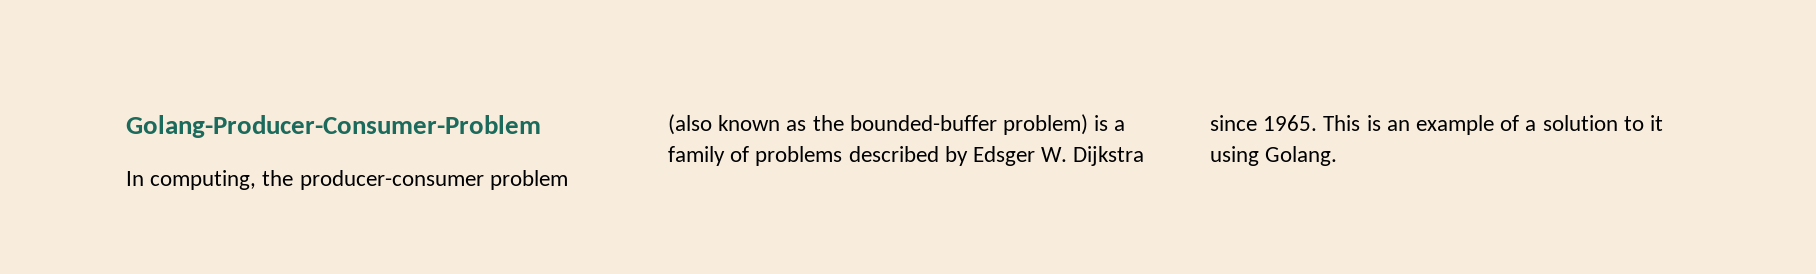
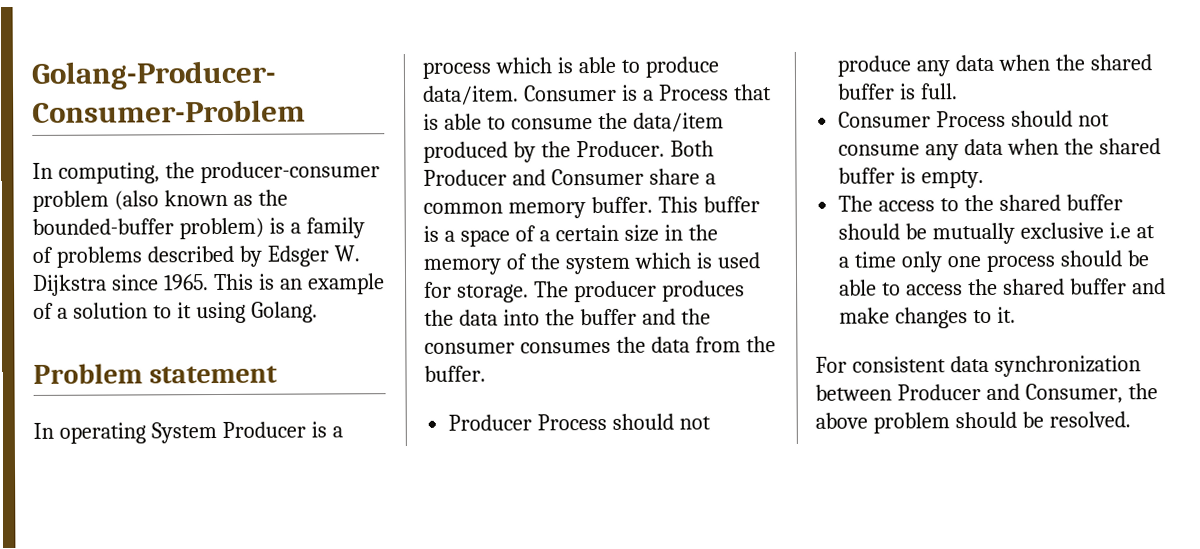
+ Problem statement
+ In operating System Producer is a process which is able to produce data/item. Consumer is a Process that is able to consume the data/item produced by the Producer. Both Producer and Consumer share a common memory buffer. This buffer is a space of a certain size in the memory of the system which is used for storage. The producer produces the data into the buffer and the consumer consumes the data from the buffer.
+ Producer Process should not produce any data when the shared buffer is full.
+ Consumer Process should not consume any data when the shared buffer is empty.
+ The access to the shared buffer should be mutually exclusive i.e at a time only one process should be able to access the shared buffer and make changes to it.
+ For consistent data synchronization between Producer and Consumer, the above problem should be resolved.

